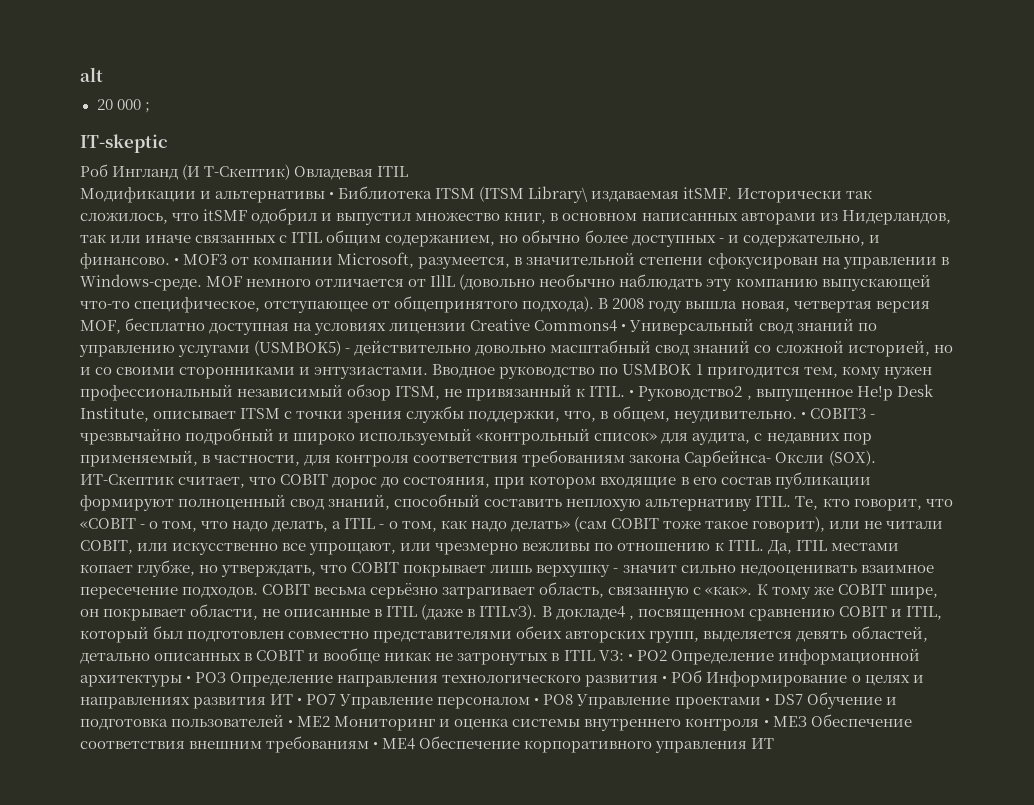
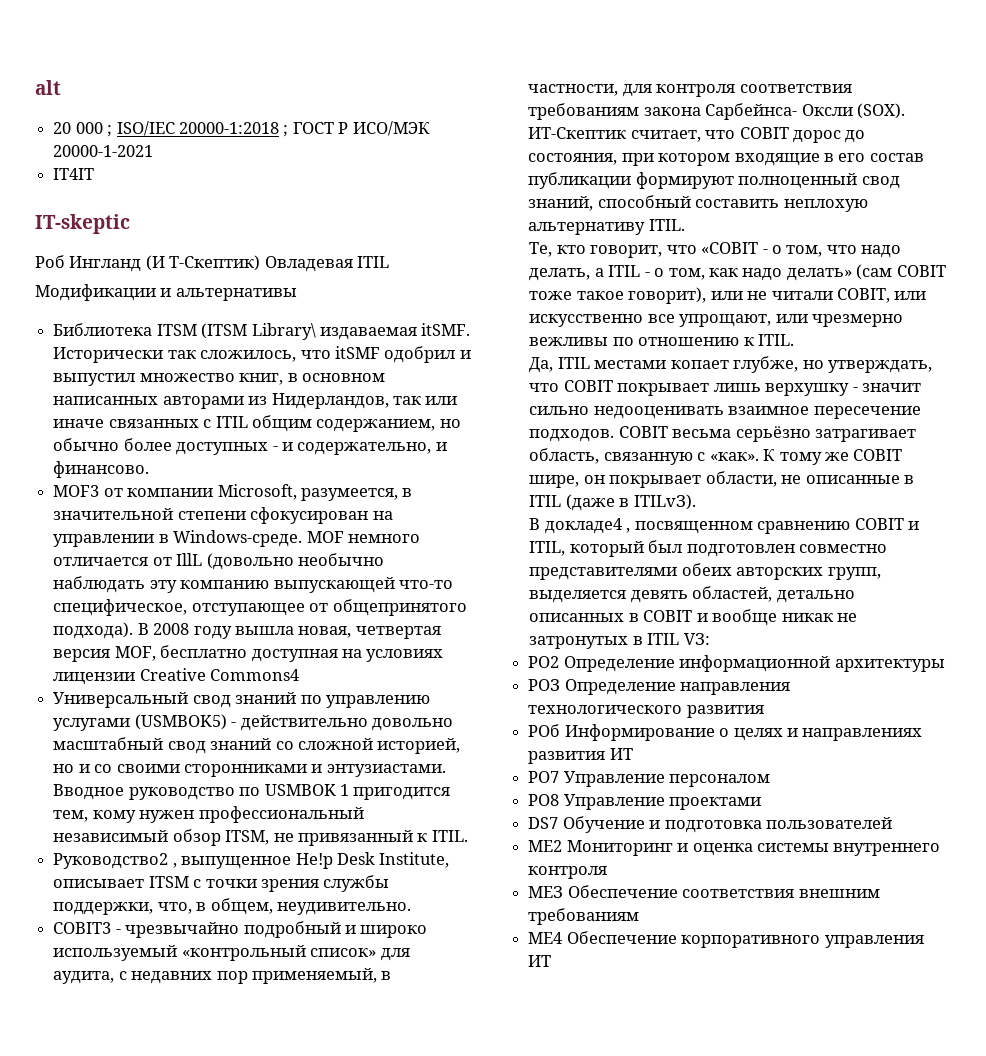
- 20 000 ;
+ 20 000 ; ISO/IEC 20000-1:2018 ; ГОСТ Р ИСО/МЭК 20000-1-2021
+ IT4IT
- Модификации и альтернативы • Библиотека ITSM (ITSM Library\ издаваемая itSMF.
+ Модификации и альтернативы
+ Библиотека ITSM (ITSM Library\ издаваемая itSMF.
- Исторически так сложилось, что itSMF одобрил и выпустил множество книг, в основном написанных авторами из Нидерландов, так или иначе связанных с ITIL общим содержанием, но обычно более доступных - и содержательно, и финансово. • MOF3 от компании Microsoft, разумеется, в значительной степени сфокусирован на управлении в Windоws-среде.
+ Исторически так сложилось, что itSMF одобрил и выпустил множество книг, в основном написанных авторами из Нидерландов, так или иначе связанных с ITIL общим содержанием, но обычно более доступных - и содержательно, и финансово.
+ MOF3 от компании Microsoft, разумеется, в значительной степени сфокусирован на управлении в Windоws-среде.
- В 2008 году вышла новая, четвертая версия MOF, бесплатно доступная на условиях лицензии Creative Commons4 • Универсальный свод знаний по управлению услугами (USMBOK5) - действительно довольно масштабный свод знаний со сложной историей, но и со своими сторонниками и энтузиастами.
+ В 2008 году вышла новая, четвертая версия MOF, бесплатно доступная на условиях лицензии Creative Commons4
+ Универсальный свод знаний по управлению услугами (USMBOK5) - действительно довольно масштабный свод знаний со сложной историей, но и со своими сторонниками и энтузиастами.
- Вводное руководство по USMBOK 1 пригодится тем, кому нужен профессиональный независимый обзор IТSM, не привязанный к IТIL. • Руководство2 , выпущенное Не!р Desk Institute, описывает ITSM с точки зрения службы поддержки, что, в общем, неудивительно. • COBIT3 - чрезвычайно подробный и широко используемый «контрольный список» для аудита, с недавних пор применяемый, в частности, для контроля соответствия требованиям закона Сарбейнса- Оксли (SOX).
+ Вводное руководство по USMBOK 1 пригодится тем, кому нужен профессиональный независимый обзор IТSM, не привязанный к IТIL.
+ Руководство2 , выпущенное Не!р Desk Institute, описывает ITSM с точки зрения службы поддержки, что, в общем, неудивительно.
+ COBIT3 - чрезвычайно подробный и широко используемый «контрольный список» для аудита, с недавних пор применяемый, в частности, для контроля соответствия требованиям закона Сарбейнса- Оксли (SOX).
- ИТ-Скептик считает, что COBIT дорос до состояния, при котором входящие в его состав публикации формируют полноценный свод знаний, способный составить неплохую альтернативу IТIL. Те, кто говорит, что «COBIT - о том, что надо делать, а ITIL - о том, как надо делать» (сам COBIT тоже такое говорит), или не читали COBIT, или искусственно все упрощают, или чрезмерно вежливы по отношению к ITIL. Да, ITIL местами копает глубже, но утверждать, что COBIT покрывает лишь верхушку - значит сильно недооценивать взаимное пересечение подходов.
+ ИТ-Скептик считает, что COBIT дорос до состояния, при котором входящие в его состав публикации формируют полноценный свод знаний, способный составить неплохую альтернативу IТIL.
+ Те, кто говорит, что «COBIT - о том, что надо делать, а ITIL - о том, как надо делать» (сам COBIT тоже такое говорит), или не читали COBIT, или искусственно все упрощают, или чрезмерно вежливы по отношению к ITIL.
+ Да, ITIL местами копает глубже, но утверждать, что COBIT покрывает лишь верхушку - значит сильно недооценивать взаимное пересечение подходов.
- К тому же COBIT шире, он покрывает области, не описанные в ITIL (даже в IТILvЗ). В докладе4 , посвященном сравнению COBIT и IТIL, который был подготовлен совместно представителями обеих авторских групп, выделяется девять областей, детально описанных в COВIT и вообще никак не затронутых в IТIL VЗ: • РО2 Определение информационной архитектуры • РОЗ Определение направления технологического развития • РОб Информирование о целях и направлениях развития ИТ • РО7 Управление персоналом • РО8 Управление проектами • DS7 Обучение и подготовка пользователей • МЕ2 Мониторинг и оценка системы внутреннего контроля • МЕЗ Обеспечение соответствия внешним требованиям • МЕ4 Обеспечение корпоративного управления ИТ
+ К тому же COBIT шире, он покрывает области, не описанные в ITIL (даже в IТILvЗ).
+ В докладе4 , посвященном сравнению COBIT и IТIL, который был подготовлен совместно представителями обеих авторских групп, выделяется девять областей, детально описанных в COВIT и вообще никак не затронутых в IТIL VЗ:
+ РО2 Определение информационной архитектуры
+ РОЗ Определение направления технологического развития
+ РОб Информирование о целях и направлениях развития ИТ
+ РО7 Управление персоналом
+ РО8 Управление проектами
+ DS7 Обучение и подготовка пользователей
+ МЕ2 Мониторинг и оценка системы внутреннего контроля
+ МЕЗ Обеспечение соответствия внешним требованиям
+ МЕ4 Обеспечение корпоративного управления ИТ

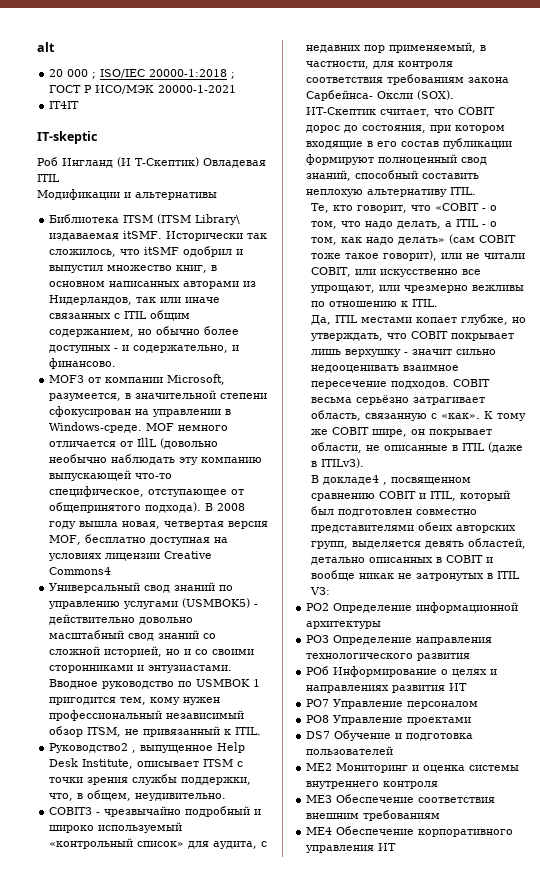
- Руководство2 , выпущенное Не!р Desk Institute, описывает ITSM с точки зрения службы поддержки, что, в общем, неудивительно.
+ Руководство2 , выпущенное Неlр Desk Institute, описывает ITSM с точки зрения службы поддержки, что, в общем, неудивительно.

